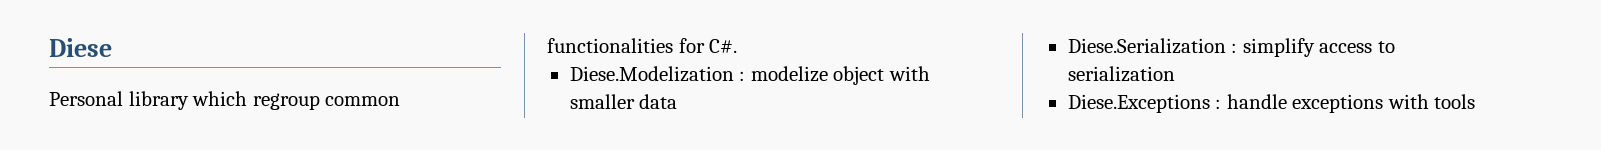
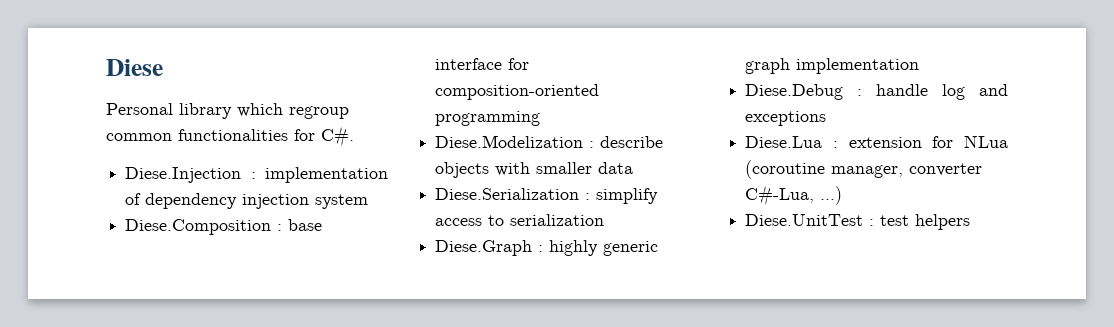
+ Diese.Injection : implementation of dependency injection system
+ Diese.Composition : base interface for composition-oriented programming
- Diese.Modelization : modelize object with smaller data
+ Diese.Modelization : describe objects with smaller data
- Diese.Exceptions : handle exceptions with tools
+ Diese.Graph : highly generic graph implementation
+ Diese.Debug : handle log and exceptions
+ Diese.Lua : extension for NLua (coroutine manager, converter C#-Lua, ...)
+ Diese.UnitTest : test helpers

